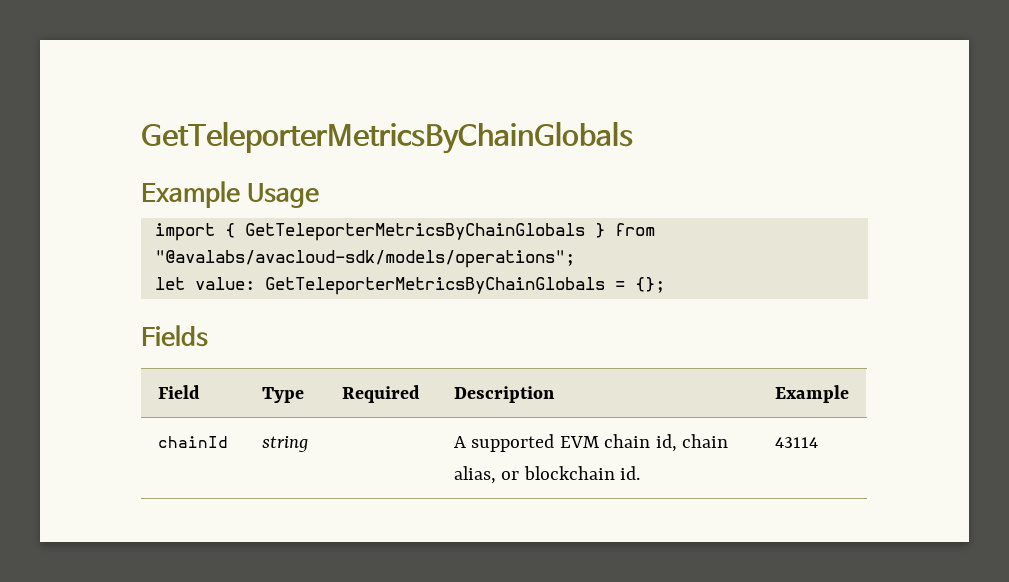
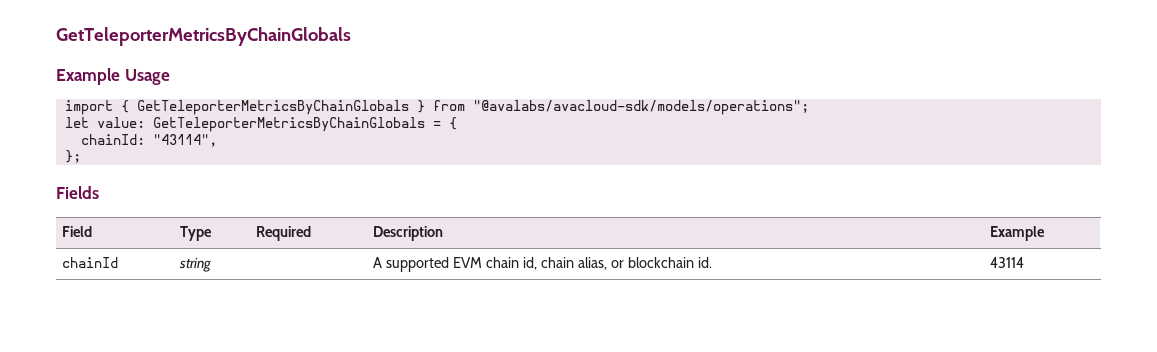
- let value: GetTeleporterMetricsByChainGlobals = {};
+ let value: GetTeleporterMetricsByChainGlobals = {
+ chainId: "43114",
+ };

